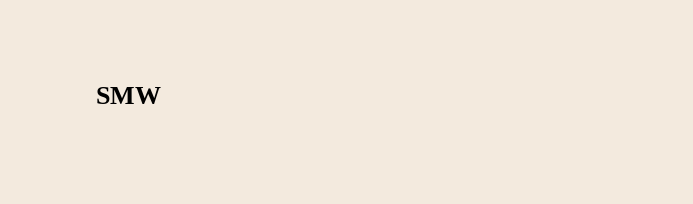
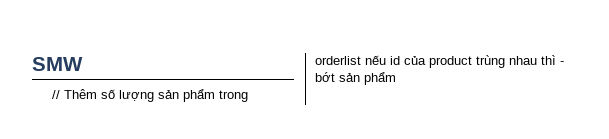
+ // Thêm số lượng sản phẩm trong orderlist nếu id của product trùng nhau thì - bớt sản phẩm

